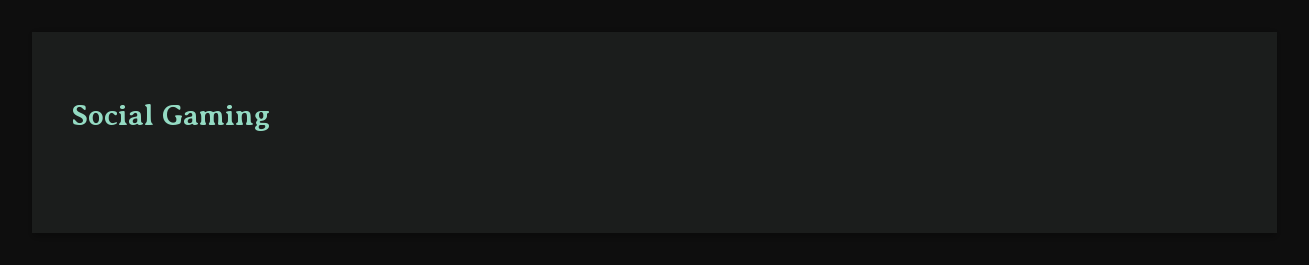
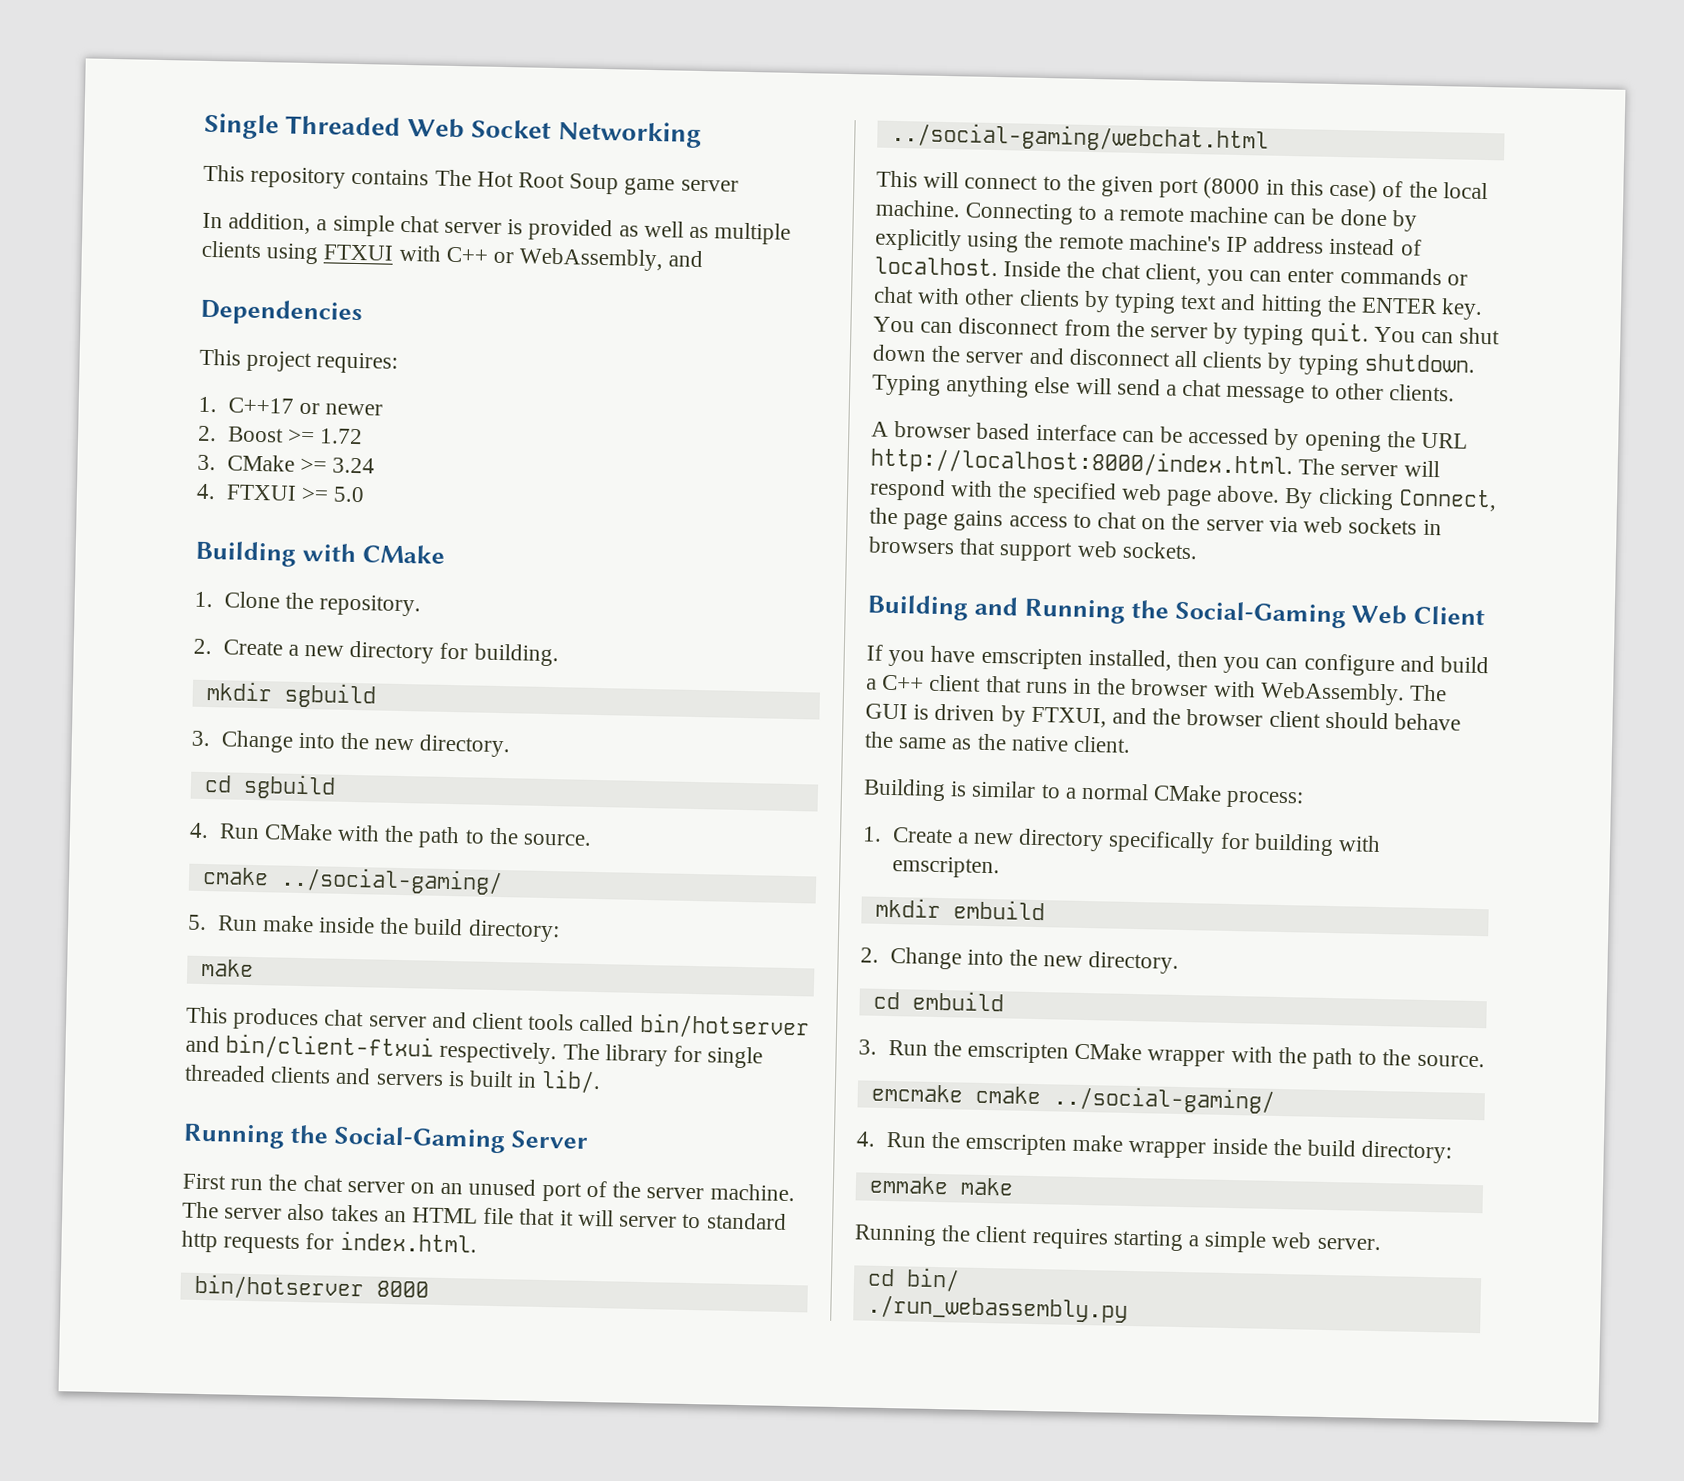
- Social Gaming
+ Single Threaded Web Socket Networking
+ This repository contains The Hot Root Soup game server
+ In addition, a simple chat server is provided as well as multiple clients using FTXUI with C++ or WebAssembly, and
+ Dependencies
+ This project requires:
+ 1. C++17 or newer
+ 2. Boost >= 1.72
+ 3. CMake >= 3.24
+ 4. FTXUI >= 5.0
+ Building with CMake
+ 1. Clone the repository.
+ 2. Create a new directory for building.
+ mkdir sgbuild
+ 3. Change into the new directory.
+ cd sgbuild
+ 4. Run CMake with the path to the source.
+ cmake ../social-gaming/
+ 5. Run make inside the build directory:
+ make
+ This produces chat server and client tools called bin/hotserver and bin/client-ftxui respectively. The library for single threaded clients and servers is built in lib/.
+ Running the Social-Gaming Server
+ First run the chat server on an unused port of the server machine. The server also takes an HTML file that it will server to standard http requests for index.html.
+ bin/hotserver 8000 ../social-gaming/webchat.html
+ This will connect to the given port (8000 in this case) of the local machine. Connecting to a remote machine can be done by explicitly using the remote machine's IP address instead of localhost. Inside the chat client, you can enter commands or chat with other clients by typing text and hitting the ENTER key. You can disconnect from the server by typing quit. You can shut down the server and disconnect all clients by typing shutdown. Typing anything else will send a chat message to other clients.
+ A browser based interface can be accessed by opening the URL http://localhost:8000/index.html. The server will respond with the specified web page above. By clicking Connect, the page gains access to chat on the server via web sockets in browsers that support web sockets.
+ Building and Running the Social-Gaming Web Client
+ If you have emscripten installed, then you can configure and build a C++ client that runs in the browser with WebAssembly. The GUI is driven by FTXUI, and the browser client should behave the same as the native client.
+ Building is similar to a normal CMake process:
+ 1. Create a new directory specifically for building with emscripten.
+ mkdir embuild
+ 2. Change into the new directory.
+ cd embuild
+ 3. Run the emscripten CMake wrapper with the path to the source.
+ emcmake cmake ../social-gaming/
+ 4. Run the emscripten make wrapper inside the build directory:
+ emmake make
+ Running the client requires starting a simple web server.
+ cd bin/
+ ./run_webassembly.py

